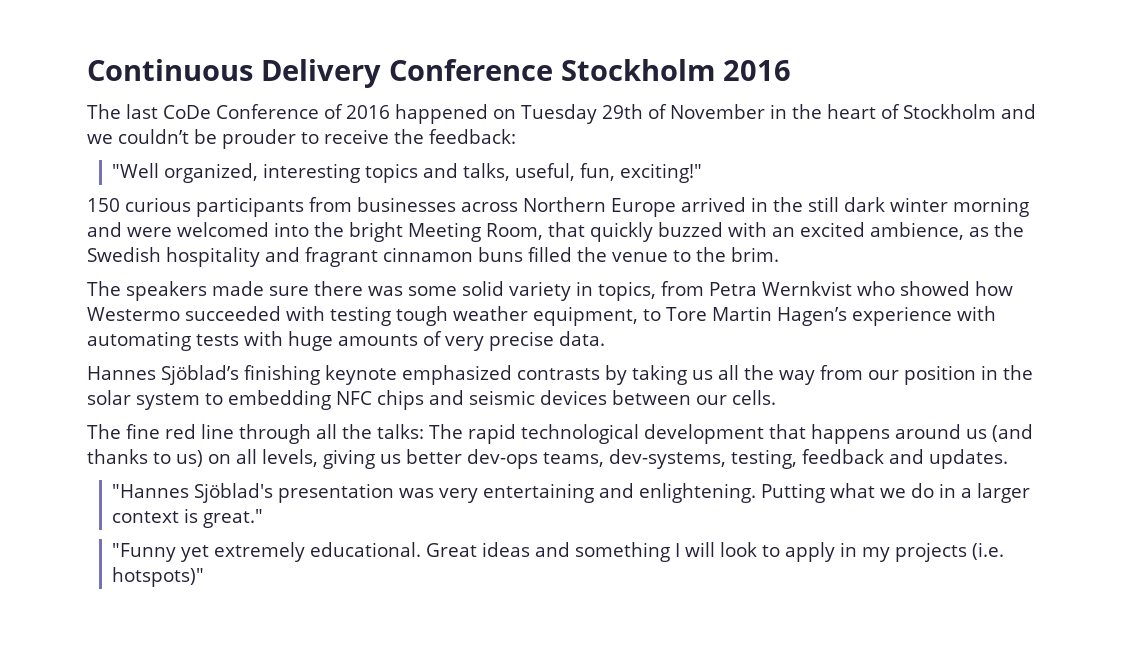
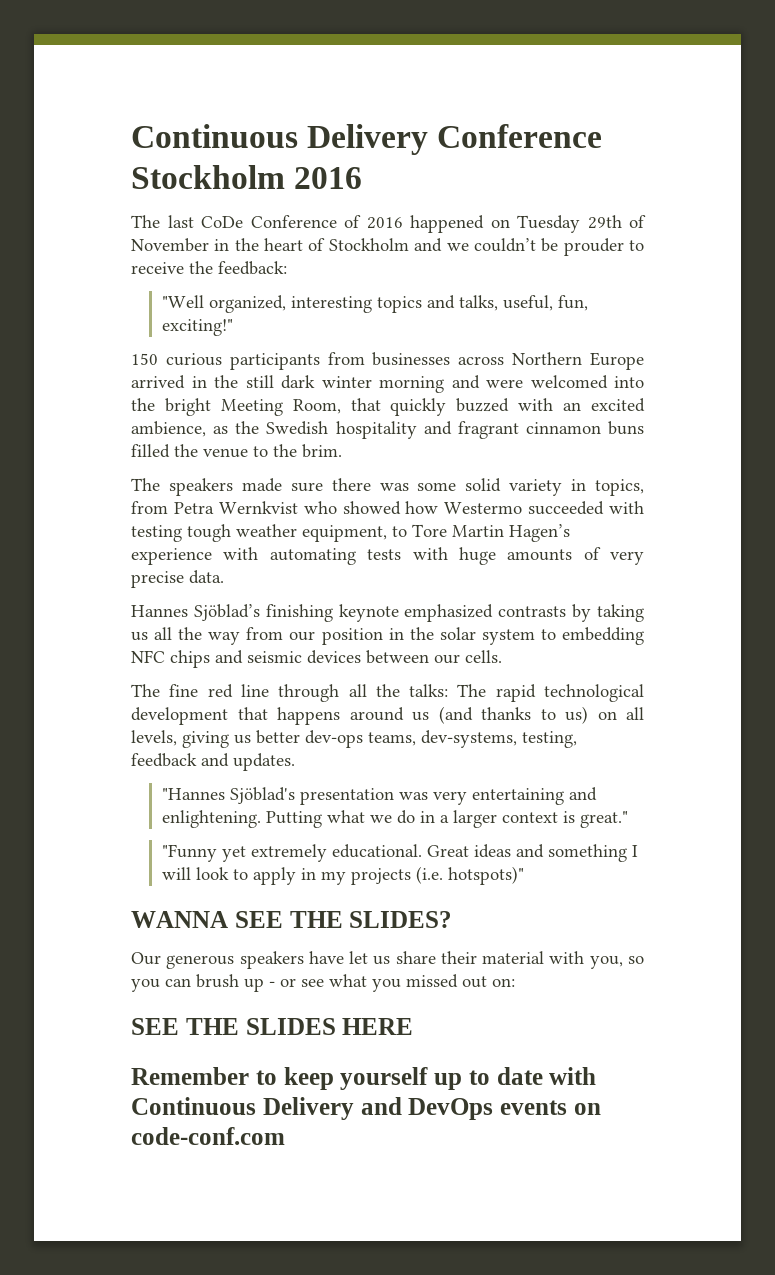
+ WANNA SEE THE SLIDES?
+ Our generous speakers have let us share their material with you, so you can brush up - or see what you missed out on:
+ SEE THE SLIDES HERE
+ Remember to keep yourself up to date with Continuous Delivery and DevOps events on code-conf.com

